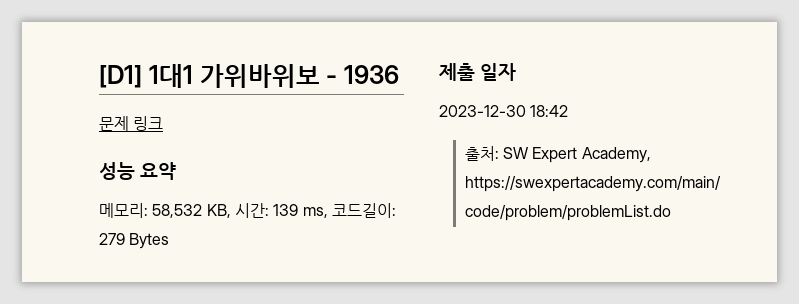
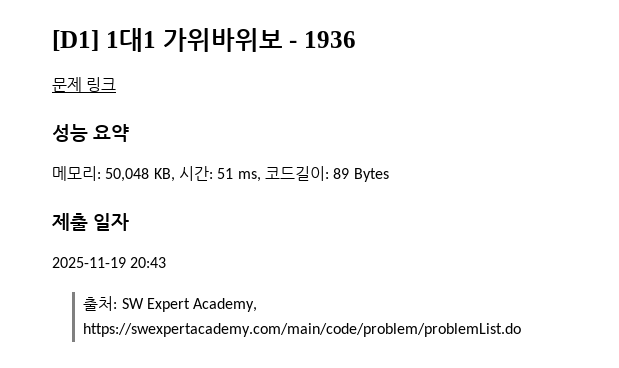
- 메모리: 58,532 KB, 시간: 139 ms, 코드길이: 279 Bytes
+ 메모리: 50,048 KB, 시간: 51 ms, 코드길이: 89 Bytes
- 2023-12-30 18:42
+ 2025-11-19 20:43

